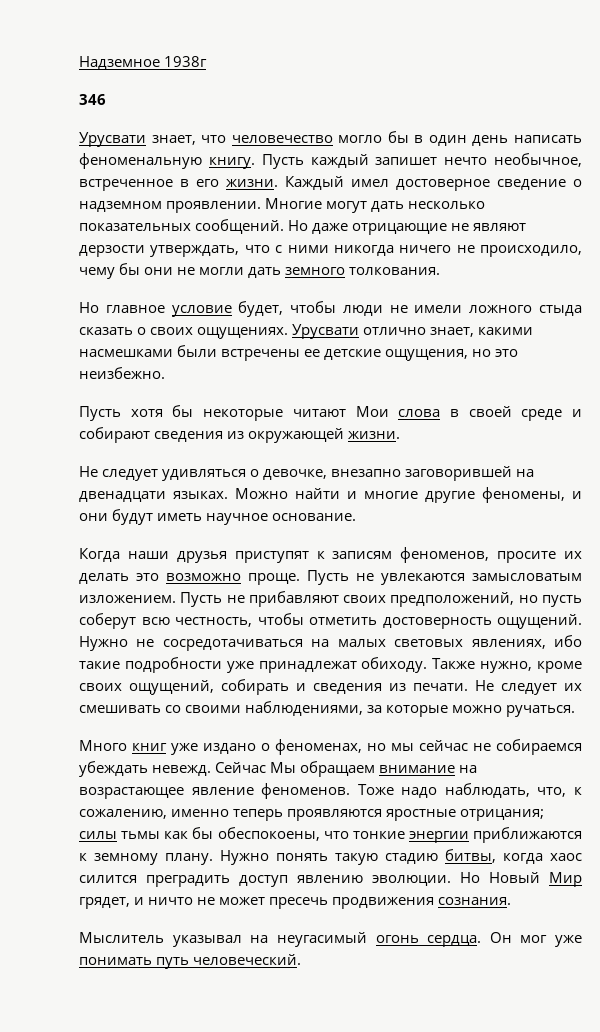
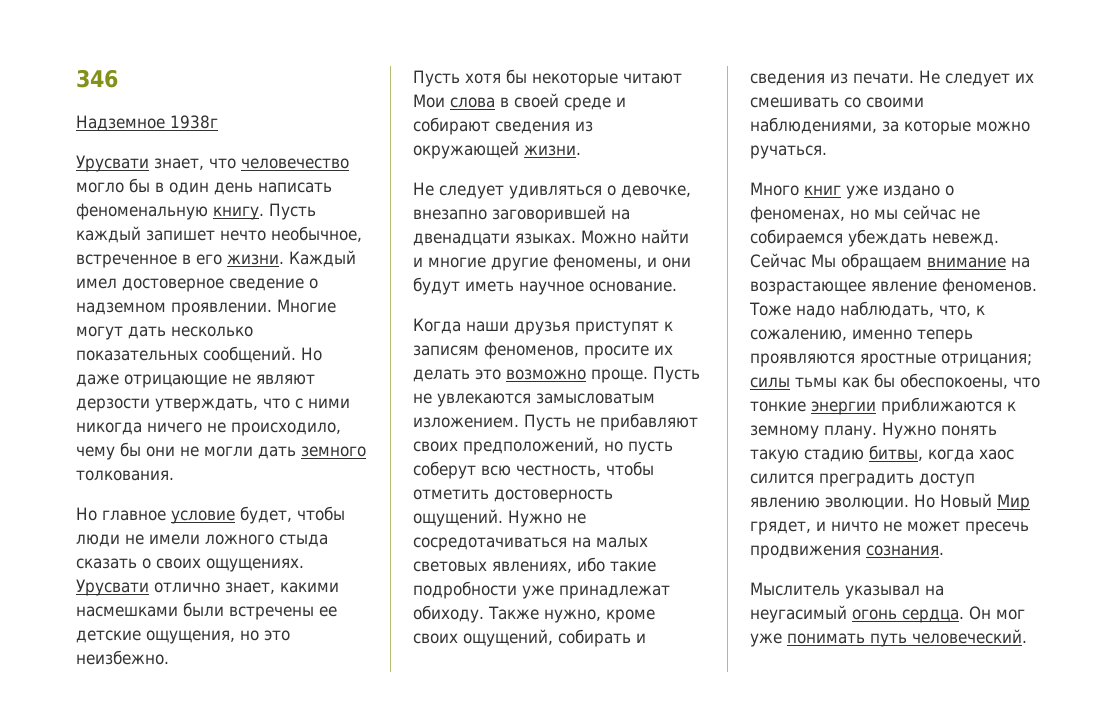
+ 346
- 346

